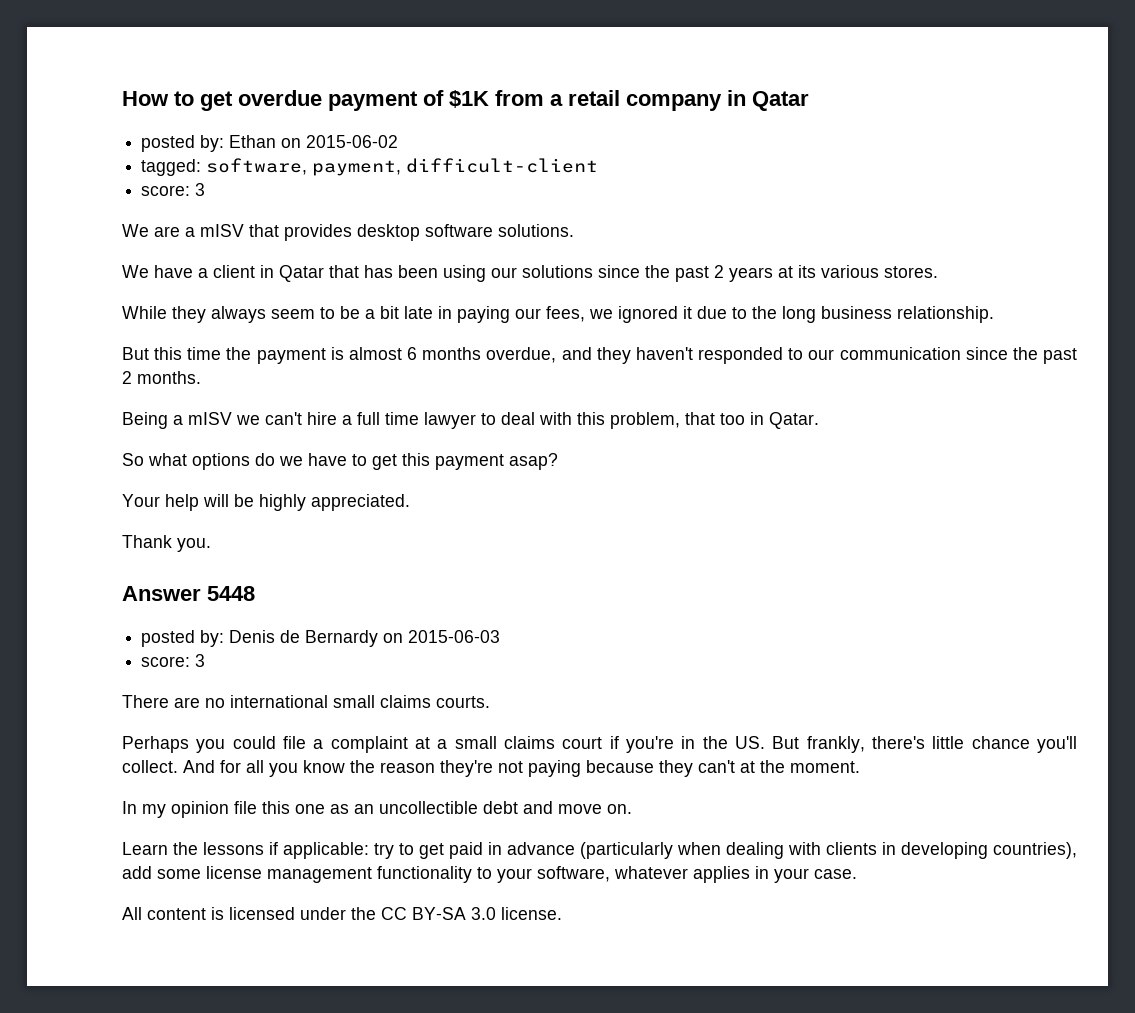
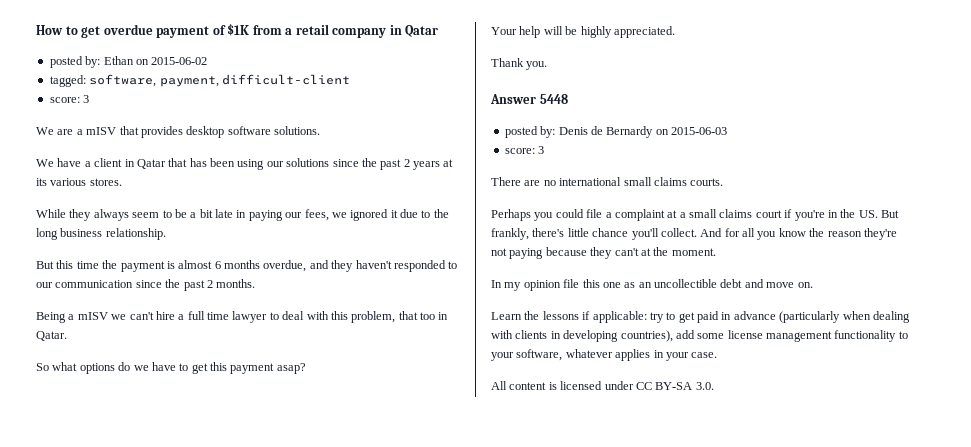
- All content is licensed under the CC BY-SA 3.0 license.
+ All content is licensed under CC BY-SA 3.0.

